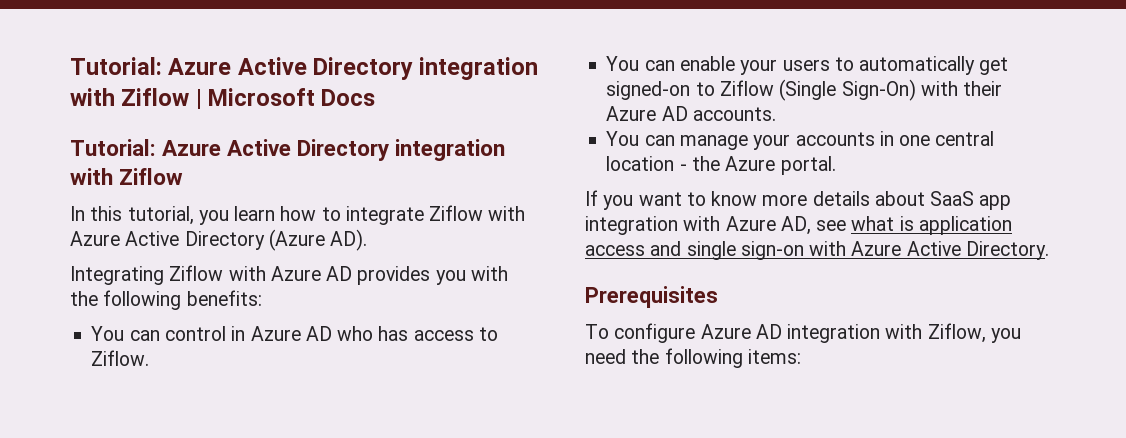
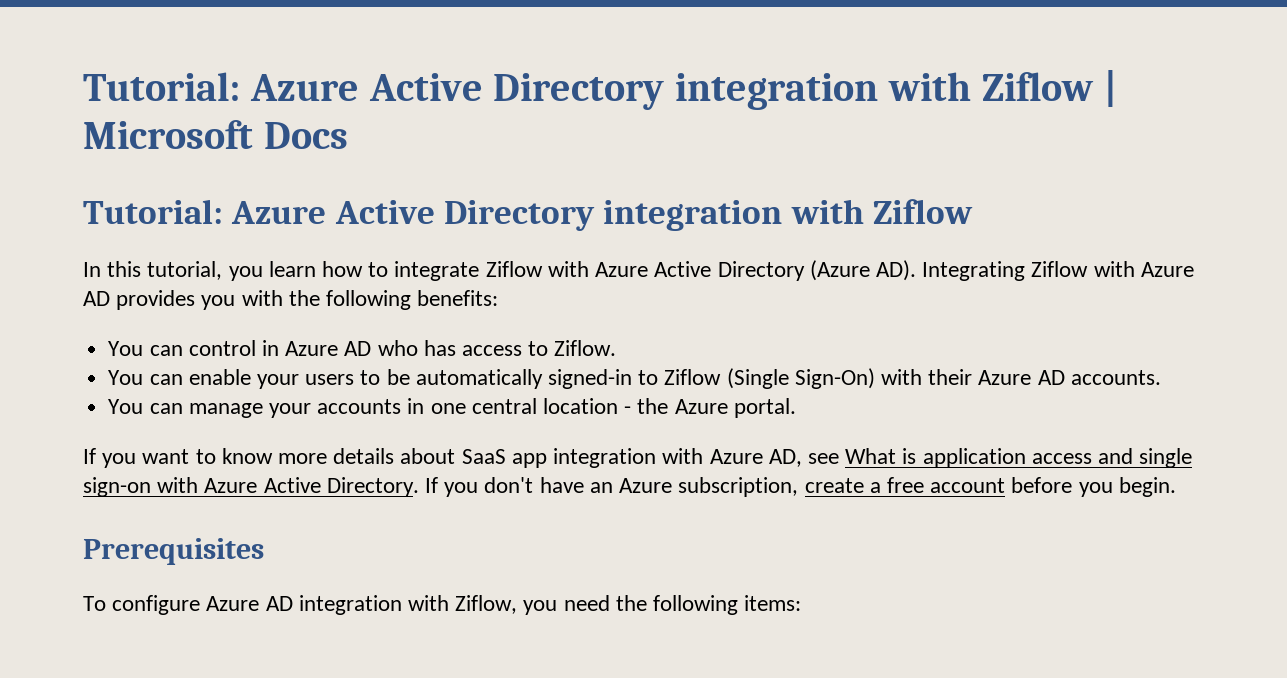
- In this tutorial, you learn how to integrate Ziflow with Azure Active Directory (Azure AD).
- Integrating Ziflow with Azure AD provides you with the following benefits:
+ In this tutorial, you learn how to integrate Ziflow with Azure Active Directory (Azure AD). Integrating Ziflow with Azure AD provides you with the following benefits:
- You can enable your users to automatically get signed-on to Ziflow (Single Sign-On) with their Azure AD accounts.
+ You can enable your users to be automatically signed-in to Ziflow (Single Sign-On) with their Azure AD accounts.
- If you want to know more details about SaaS app integration with Azure AD, see what is application access and single sign-on with Azure Active Directory.
+ If you want to know more details about SaaS app integration with Azure AD, see What is application access and single sign-on with Azure Active Directory. If you don't have an Azure subscription, create a free account before you begin.

